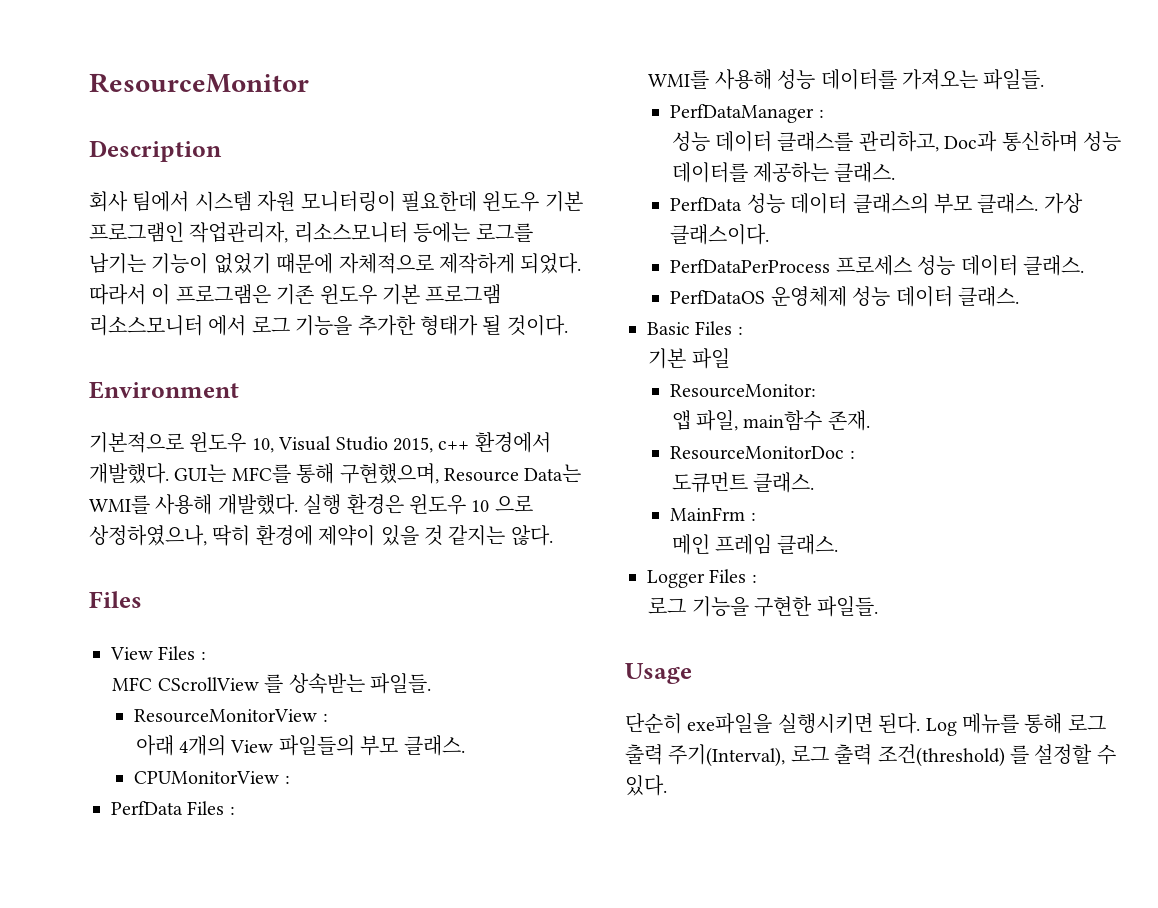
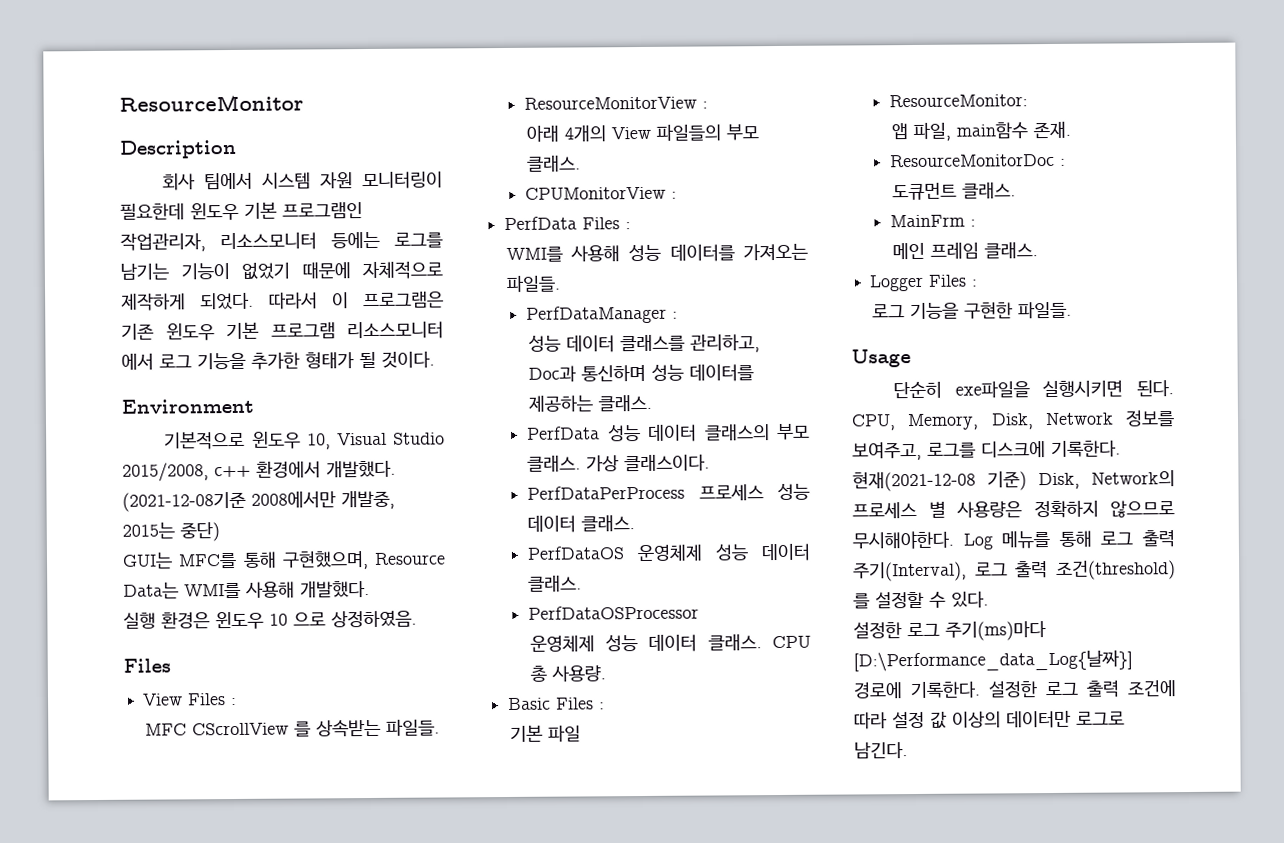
- 기본적으로 윈도우 10, Visual Studio 2015, c++ 환경에서 개발했다. GUI는 MFC를 통해 구현했으며, Resource Data는 WMI를 사용해 개발했다. 실행 환경은 윈도우 10 으로 상정하였으나, 딱히 환경에 제약이 있을 것 같지는 않다.
+ 기본적으로 윈도우 10, Visual Studio 2015/2008, c++ 환경에서 개발했다. (2021-12-08기준 2008에서만 개발중, 2015는 중단)
+ GUI는 MFC를 통해 구현했으며, Resource Data는 WMI를 사용해 개발했다.
+ 실행 환경은 윈도우 10 으로 상정하였음.
+ PerfDataOSProcessor
+ 운영체제 성능 데이터 클래스. CPU 총 사용량.
+ CPU, Memory, Disk, Network 정보를 보여주고, 로그를 디스크에 기록한다. 현재(2021-12-08 기준) Disk, Network의 프로세스 별 사용량은 정확하지 않으므로 무시해야한다.
+ 설정한 로그 주기(ms)마다 [D:\Performance_data_Log{날짜}] 경로에 기록한다. 설정한 로그 출력 조건에 따라 설정 값 이상의 데이터만 로그로 남긴다.

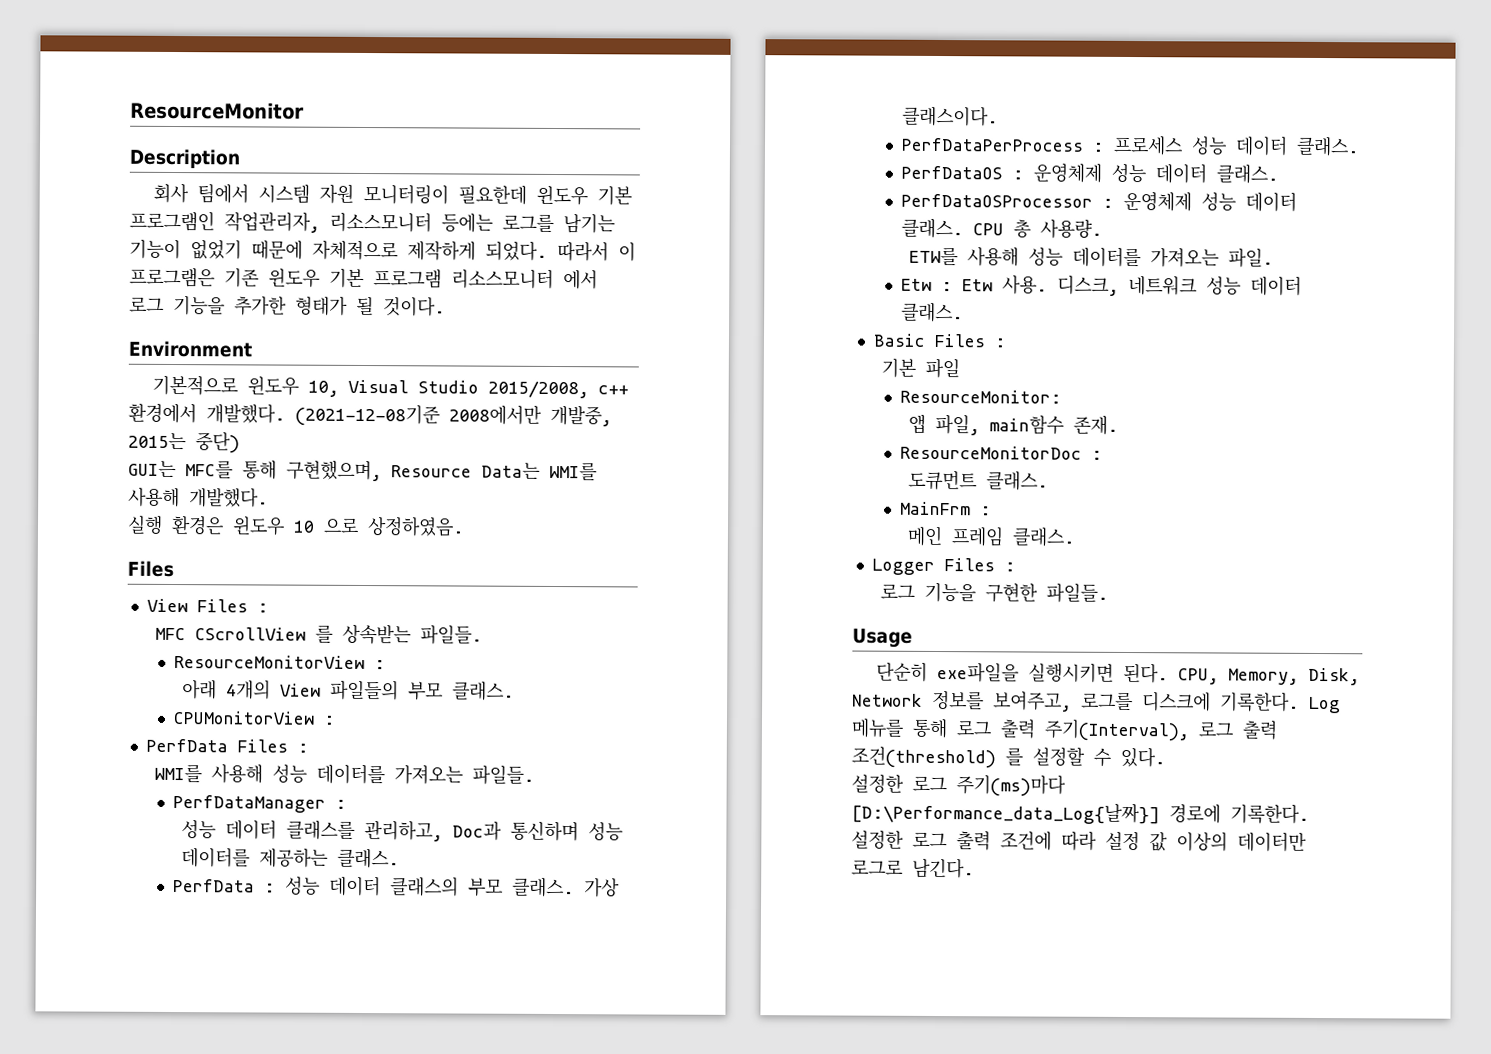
- PerfData 성능 데이터 클래스의 부모 클래스.
+ PerfData : 성능 데이터 클래스의 부모 클래스.
- PerfDataPerProcess 프로세스 성능 데이터 클래스.
+ PerfDataPerProcess : 프로세스 성능 데이터 클래스.
- PerfDataOS 운영체제 성능 데이터 클래스.
+ PerfDataOS : 운영체제 성능 데이터 클래스.
- PerfDataOSProcessor
- 운영체제 성능 데이터 클래스.
+ PerfDataOSProcessor : 운영체제 성능 데이터 클래스.
+ ETW를 사용해 성능 데이터를 가져오는 파일.
+ Etw : Etw 사용. 디스크, 네트워크 성능 데이터 클래스.
- 현재(2021-12-08 기준) Disk, Network의 프로세스 별 사용량은 정확하지 않으므로 무시해야한다.

